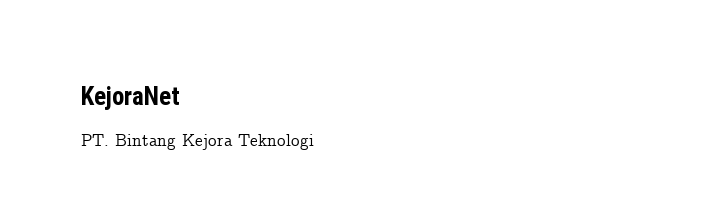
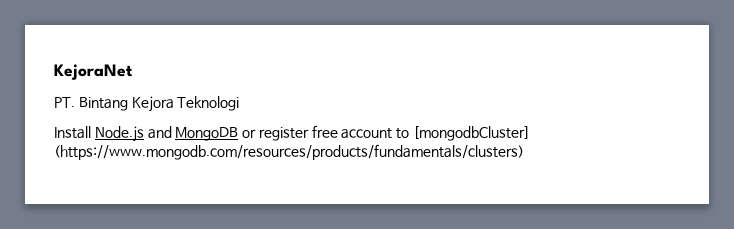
+ Install Node.js and MongoDB or register free account to [mongodbCluster] (https://www.mongodb.com/resources/products/fundamentals/clusters)

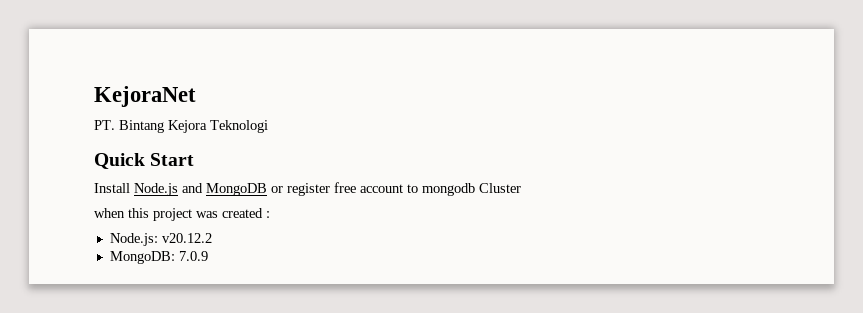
+ Quick Start
- Install Node.js and MongoDB or register free account to [mongodbCluster] (https://www.mongodb.com/resources/products/fundamentals/clusters)
+ Install Node.js and MongoDB or register free account to mongodb Cluster
+ when this project was created :
+ Node.js: v20.12.2
+ MongoDB: 7.0.9

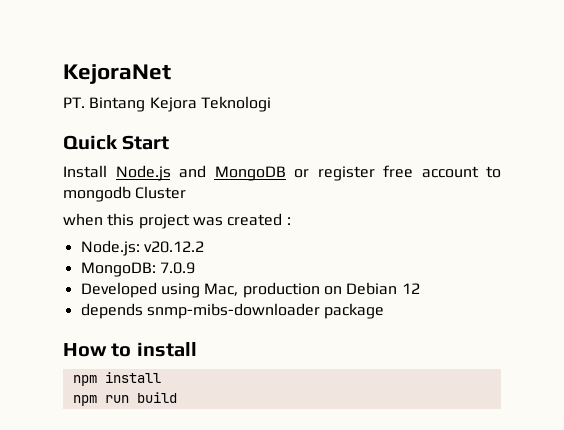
+ Developed using Mac, production on Debian 12
+ depends snmp-mibs-downloader package
+ How to install
+ npm install
+ npm run build

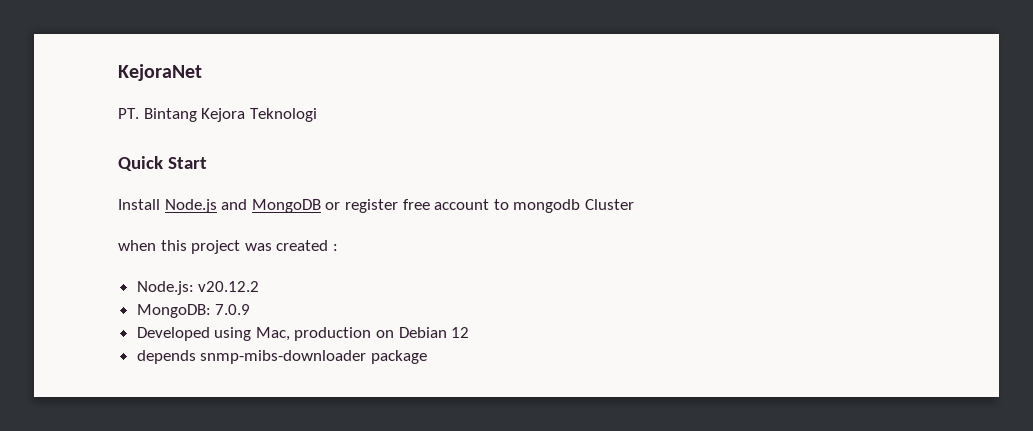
- How to install
- npm install
- npm run build

